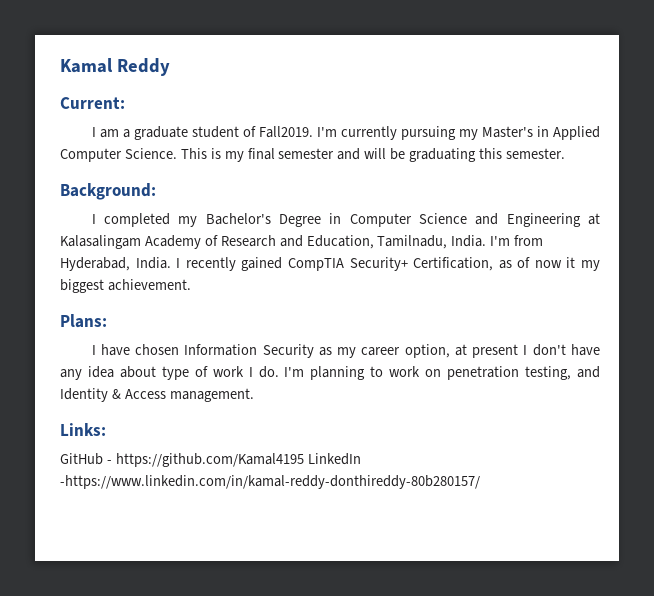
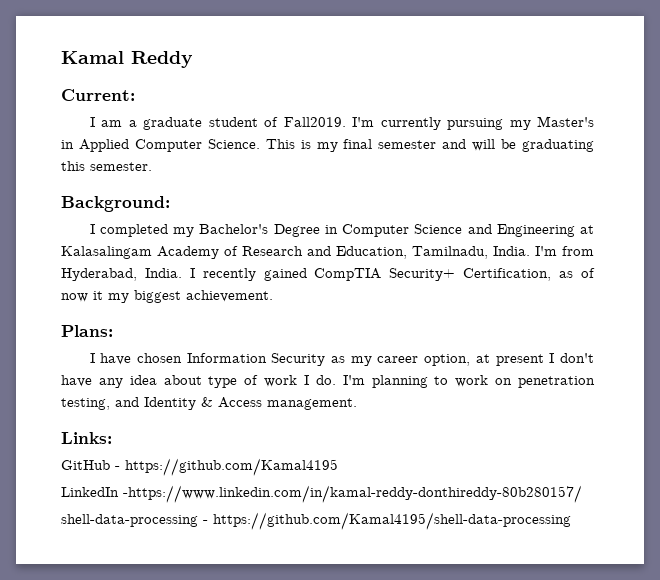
- GitHub - https://github.com/Kamal4195 LinkedIn -https://www.linkedin.com/in/kamal-reddy-donthireddy-80b280157/
+ GitHub - https://github.com/Kamal4195
+ LinkedIn -https://www.linkedin.com/in/kamal-reddy-donthireddy-80b280157/
+ shell-data-processing - https://github.com/Kamal4195/shell-data-processing

